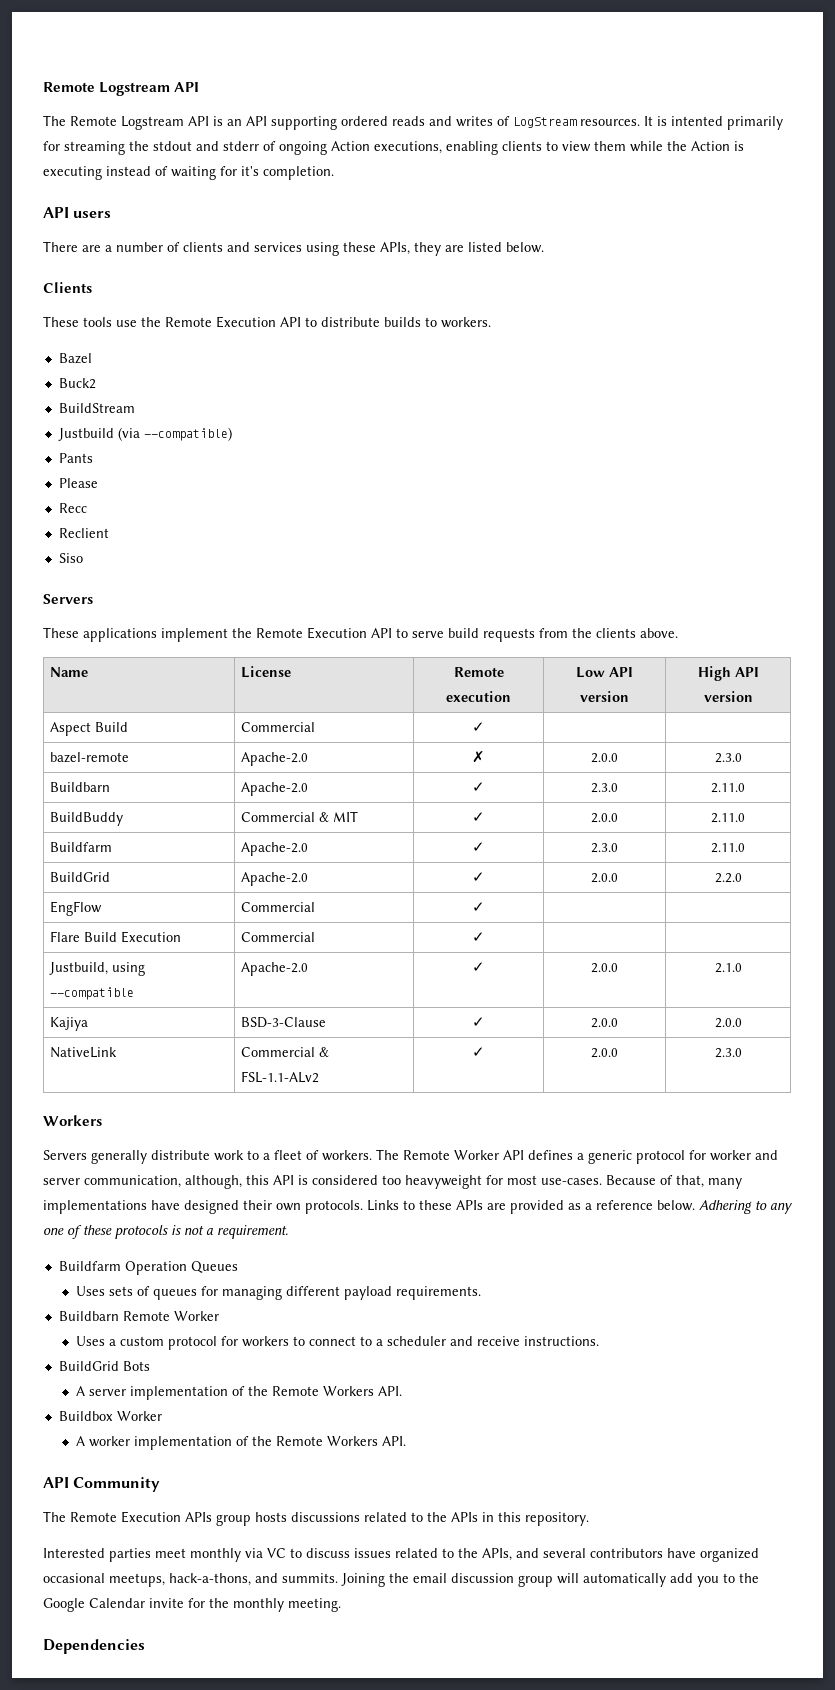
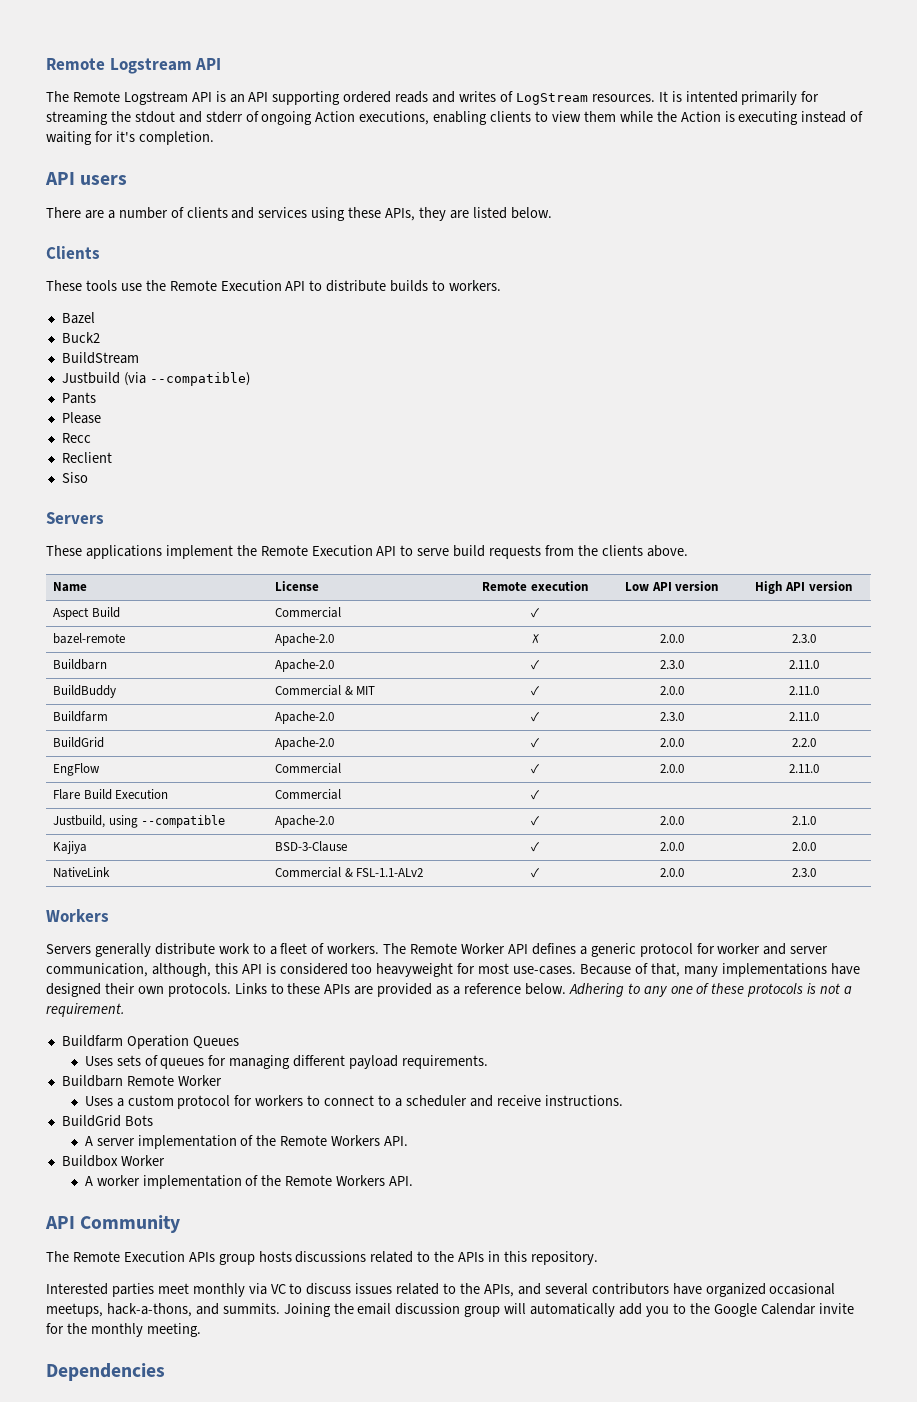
- EngFlow | Commercial | ✓ | |
+ EngFlow | Commercial | ✓ | 2.0.0 | 2.11.0

